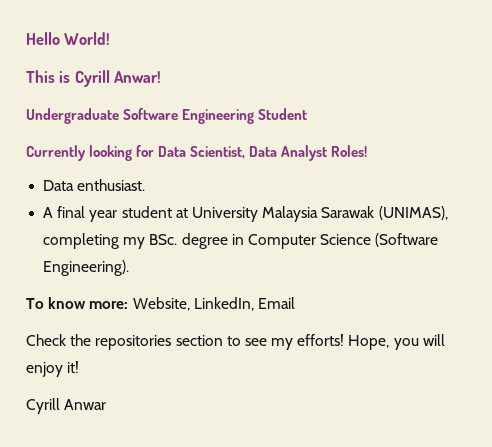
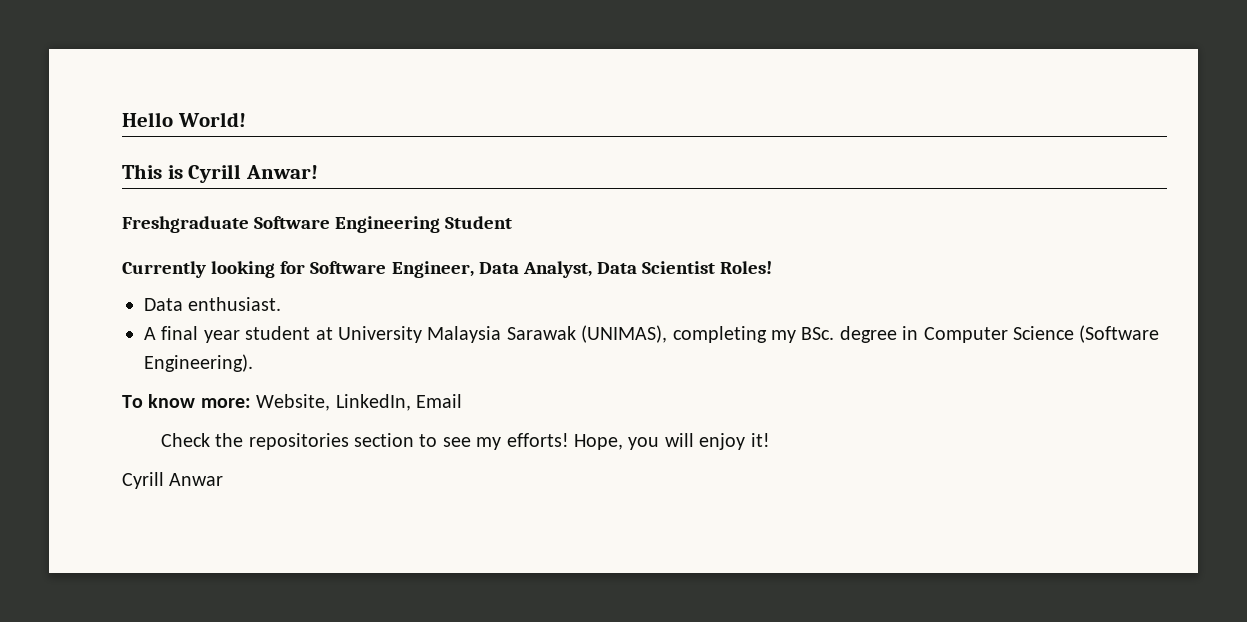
- Undergraduate Software Engineering Student
+ Freshgraduate Software Engineering Student
- Currently looking for Data Scientist, Data Analyst Roles!
+ Currently looking for Software Engineer, Data Analyst, Data Scientist Roles!

